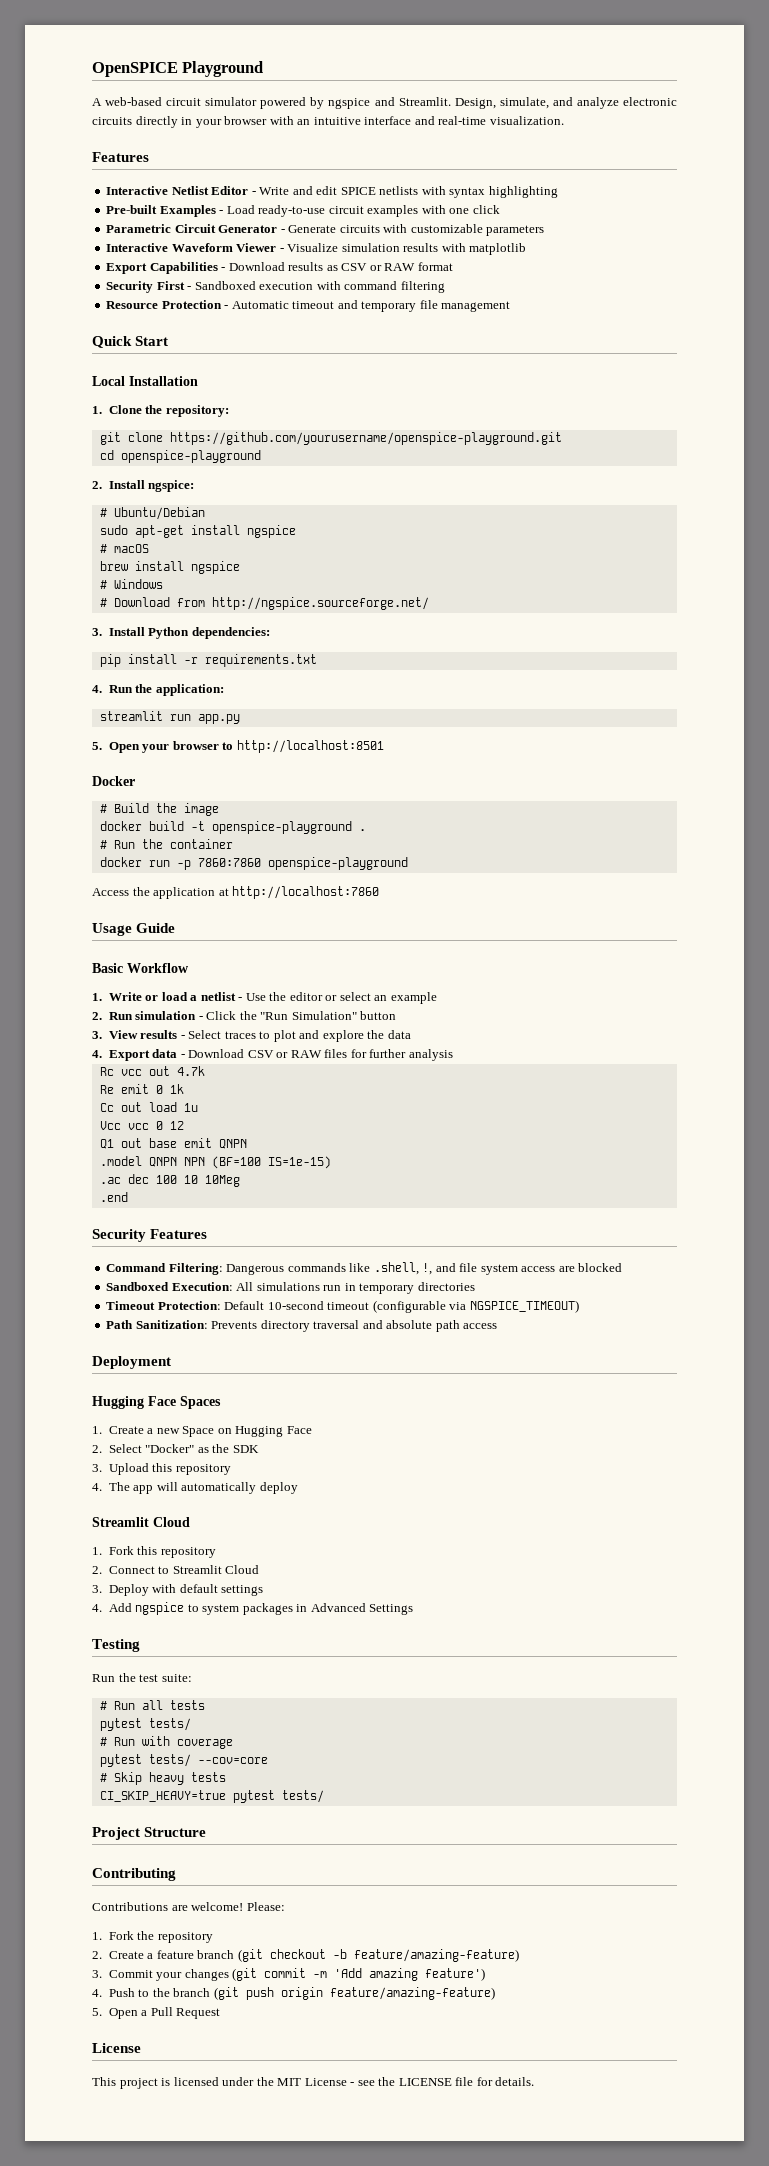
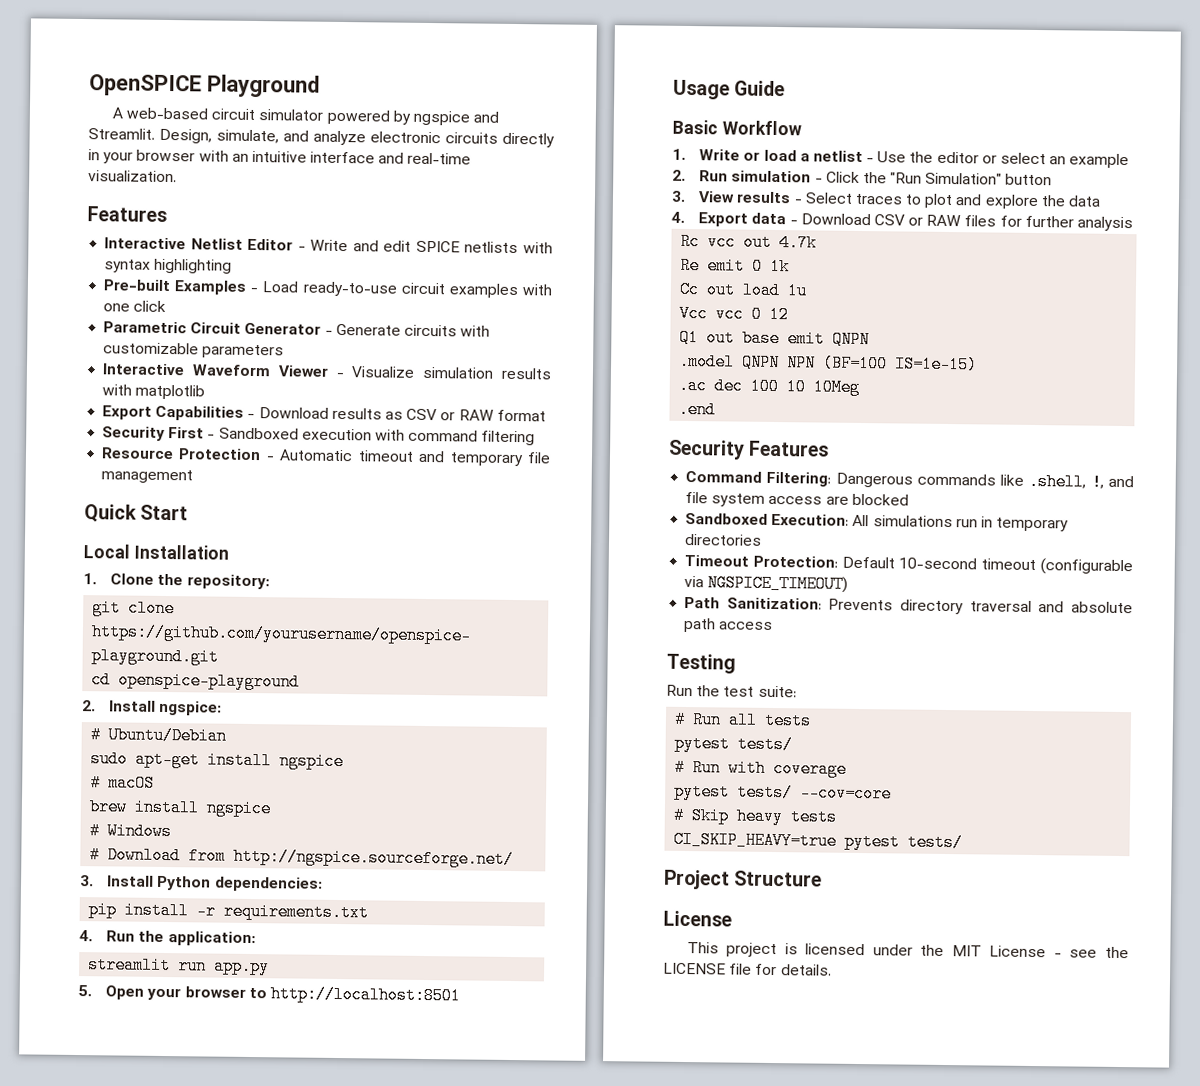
- Docker
- # Build the image
- docker build -t openspice-playground .
- # Run the container
- docker run -p 7860:7860 openspice-playground
- Access the application at http://localhost:7860
- Deployment
- Hugging Face Spaces
- 1. Create a new Space on Hugging Face
- 2. Select "Docker" as the SDK
- 3. Upload this repository
- 4. The app will automatically deploy
- Streamlit Cloud
- 1. Fork this repository
- 2. Connect to Streamlit Cloud
- 3. Deploy with default settings
- 4. Add ngspice to system packages in Advanced Settings
- Contributing
- Contributions are welcome! Please:
- 1. Fork the repository
- 2. Create a feature branch (git checkout -b feature/amazing-feature)
- 3. Commit your changes (git commit -m 'Add amazing feature')
- 4. Push to the branch (git push origin feature/amazing-feature)
- 5. Open a Pull Request

